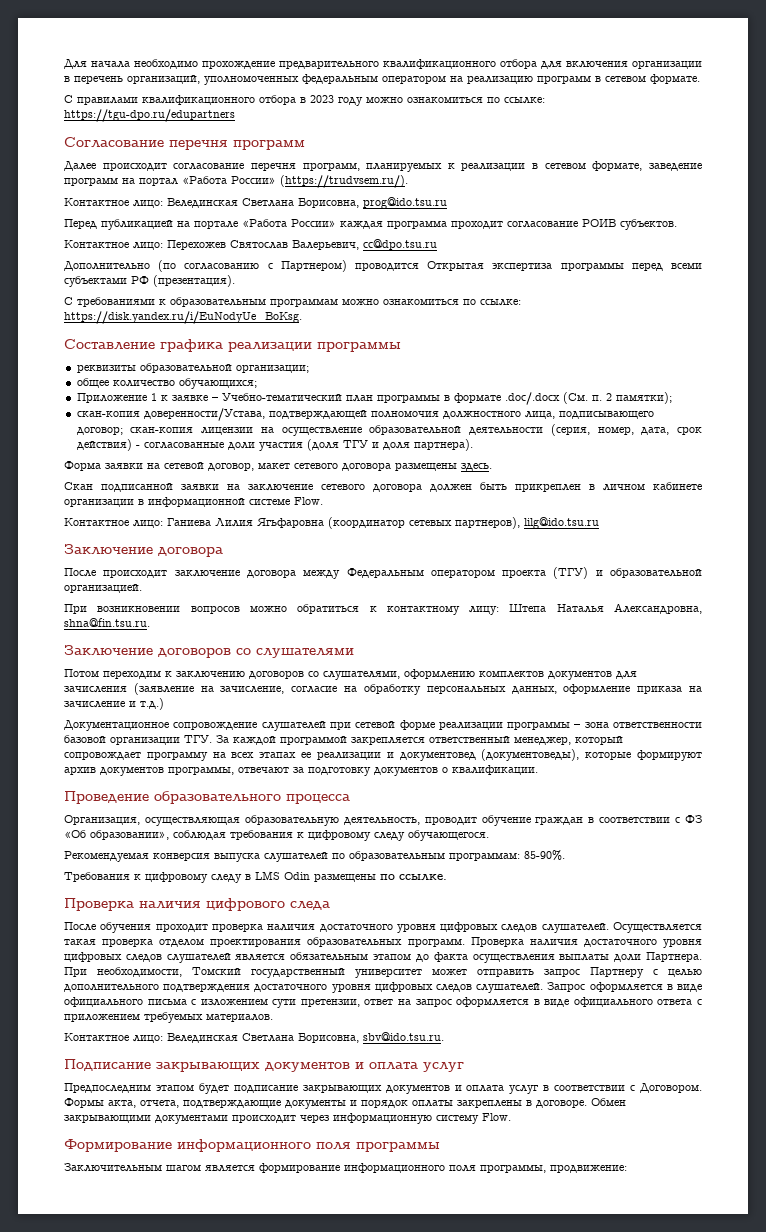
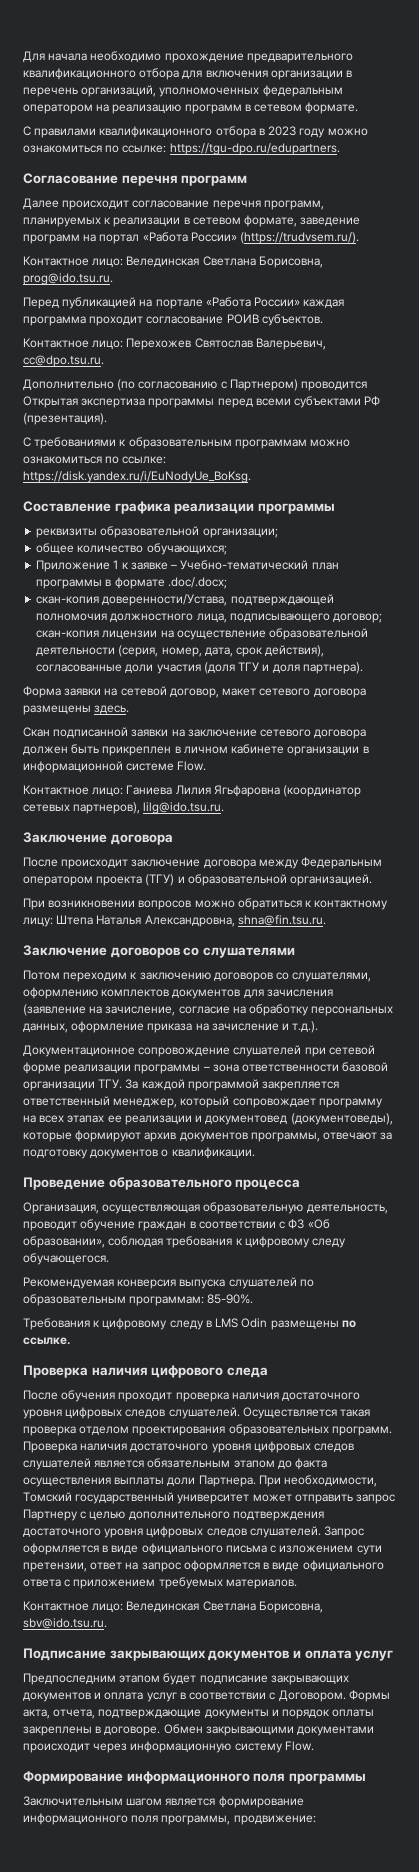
- С правилами квалификационного отбора в 2023 году можно ознакомиться по ссылке: https://tgu-dpo.ru/edupartners
+ С правилами квалификационного отбора в 2023 году можно ознакомиться по ссылке: https://tgu-dpo.ru/edupartners.
- Контактное лицо: Велединская Светлана Борисовна, prog@ido.tsu.ru
+ Контактное лицо: Велединская Светлана Борисовна, prog@ido.tsu.ru.
- Контактное лицо: Перехожев Святослав Валерьевич, cc@dpo.tsu.ru
+ Контактное лицо: Перехожев Святослав Валерьевич, cc@dpo.tsu.ru.
- Приложение 1 к заявке – Учебно-тематический план программы в формате .doc/.docx (См. п. 2 памятки);
+ Приложение 1 к заявке – Учебно-тематический план программы в формате .doc/.docx;
- скан-копия доверенности/Устава, подтверждающей полномочия должностного лица, подписывающего договор; скан-копия лицензии на осуществление образовательной деятельности (серия, номер, дата, срок действия) - согласованные доли участия (доля ТГУ и доля партнера).
+ скан-копия доверенности/Устава, подтверждающей полномочия должностного лица, подписывающего договор; скан-копия лицензии на осуществление образовательной деятельности (серия, номер, дата, срок действия), согласованные доли участия (доля ТГУ и доля партнера).
- Контактное лицо: Ганиева Лилия Ягьфаровна (координатор сетевых партнеров), lilg@ido.tsu.ru
+ Контактное лицо: Ганиева Лилия Ягьфаровна (координатор сетевых партнеров), lilg@ido.tsu.ru.
- Потом переходим к заключению договоров со слушателями, оформлению комплектов документов для зачисления (заявление на зачисление, согласие на обработку персональных данных, оформление приказа на зачисление и т.д.)
+ Потом переходим к заключению договоров со слушателями, оформлению комплектов документов для зачисления (заявление на зачисление, согласие на обработку персональных данных, оформление приказа на зачисление и т.д.).

